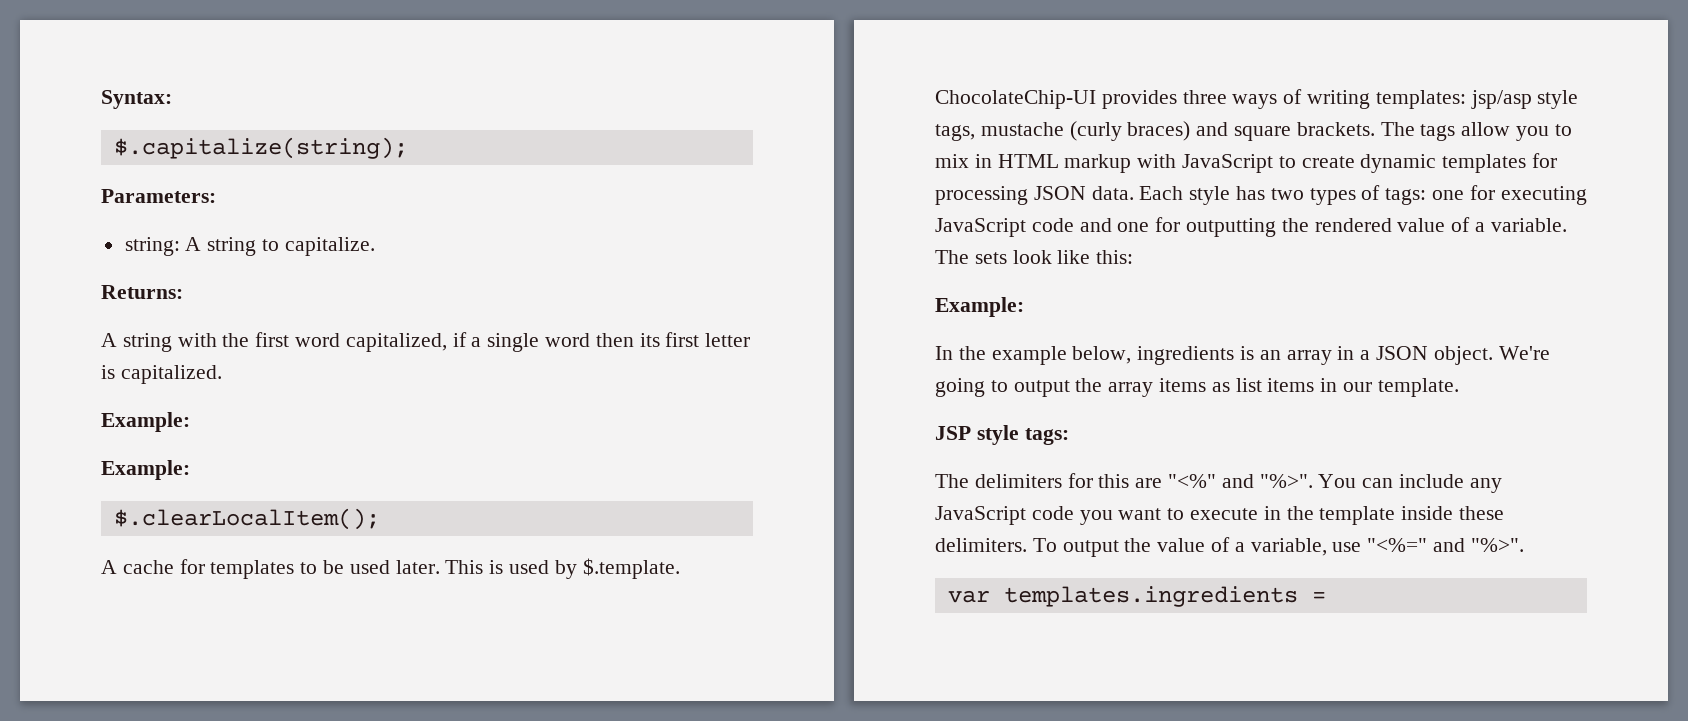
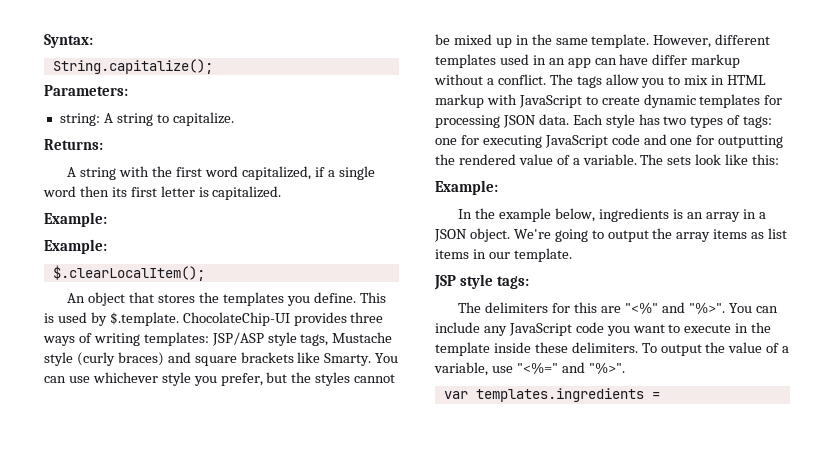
- $.capitalize(string);
+ String.capitalize();
- A cache for templates to be used later.
+ An object that stores the templates you define.
- This is used by $.template. ChocolateChip-UI provides three ways of writing templates: jsp/asp style tags, mustache (curly braces) and square brackets.
+ This is used by $.template. ChocolateChip-UI provides three ways of writing templates: JSP/ASP style tags, Mustache style (curly braces) and square brackets like Smarty. You can use whichever style you prefer, but the styles cannot be mixed up in the same template. However, different templates used in an app can have differ markup without a conflict.

